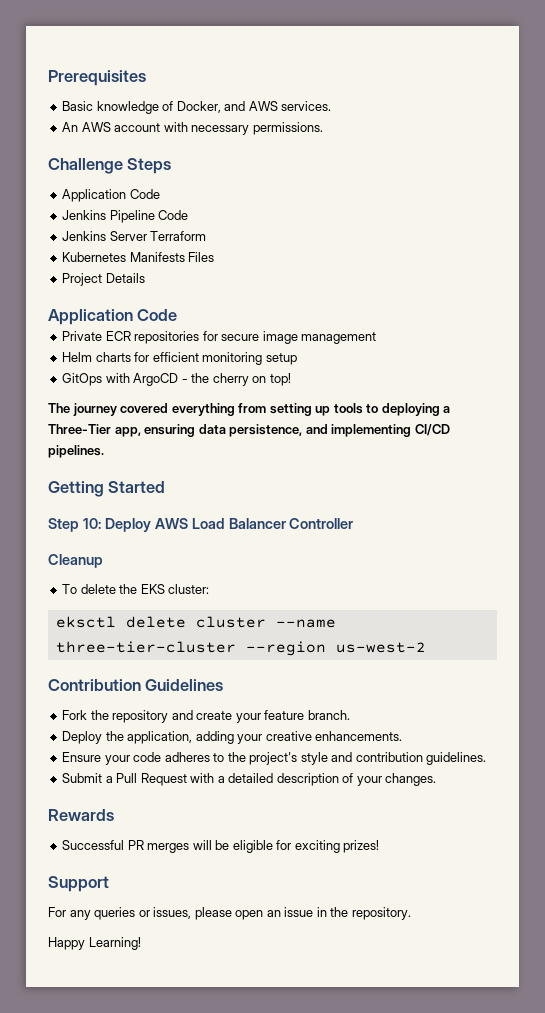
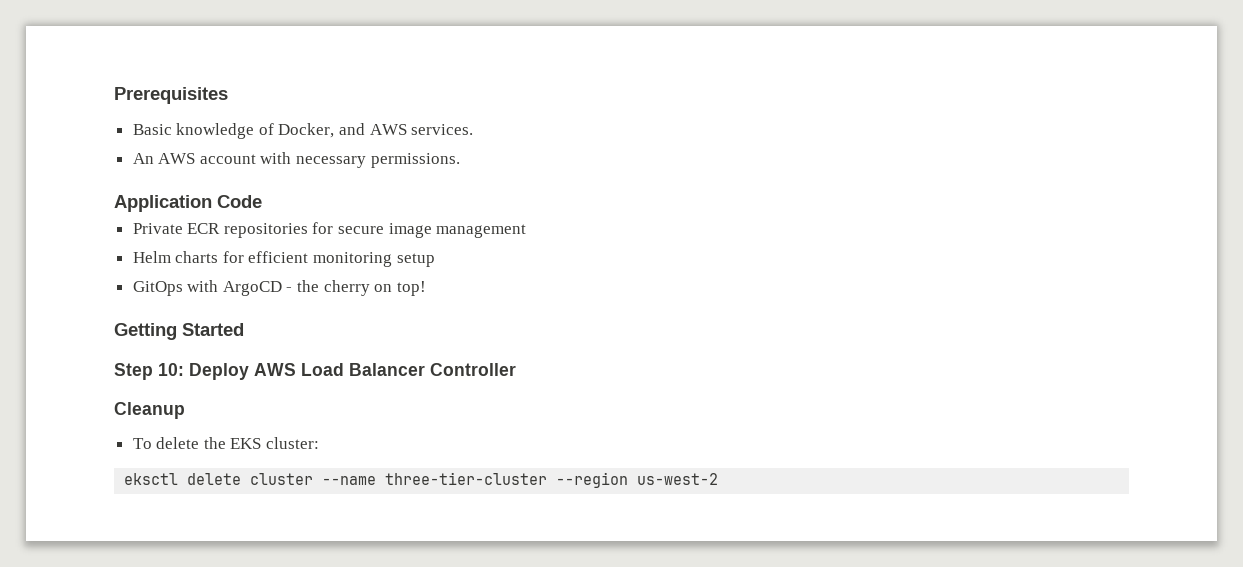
- Challenge Steps
- Application Code
- Jenkins Pipeline Code
- Jenkins Server Terraform
- Kubernetes Manifests Files
- Project Details
- The journey covered everything from setting up tools to deploying a Three-Tier app, ensuring data persistence, and implementing CI/CD pipelines.
- Contribution Guidelines
- Fork the repository and create your feature branch.
- Deploy the application, adding your creative enhancements.
- Ensure your code adheres to the project's style and contribution guidelines.
- Submit a Pull Request with a detailed description of your changes.
- Rewards
- Successful PR merges will be eligible for exciting prizes!
- Support
- For any queries or issues, please open an issue in the repository.
- Happy Learning!

